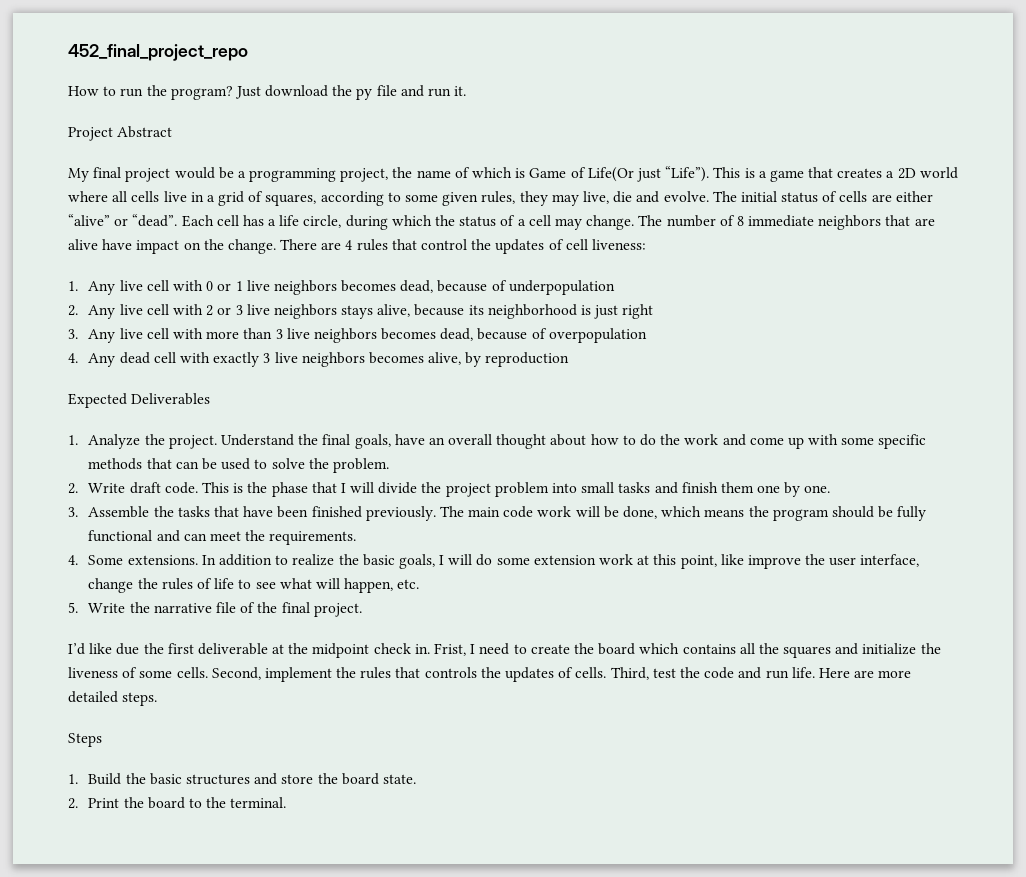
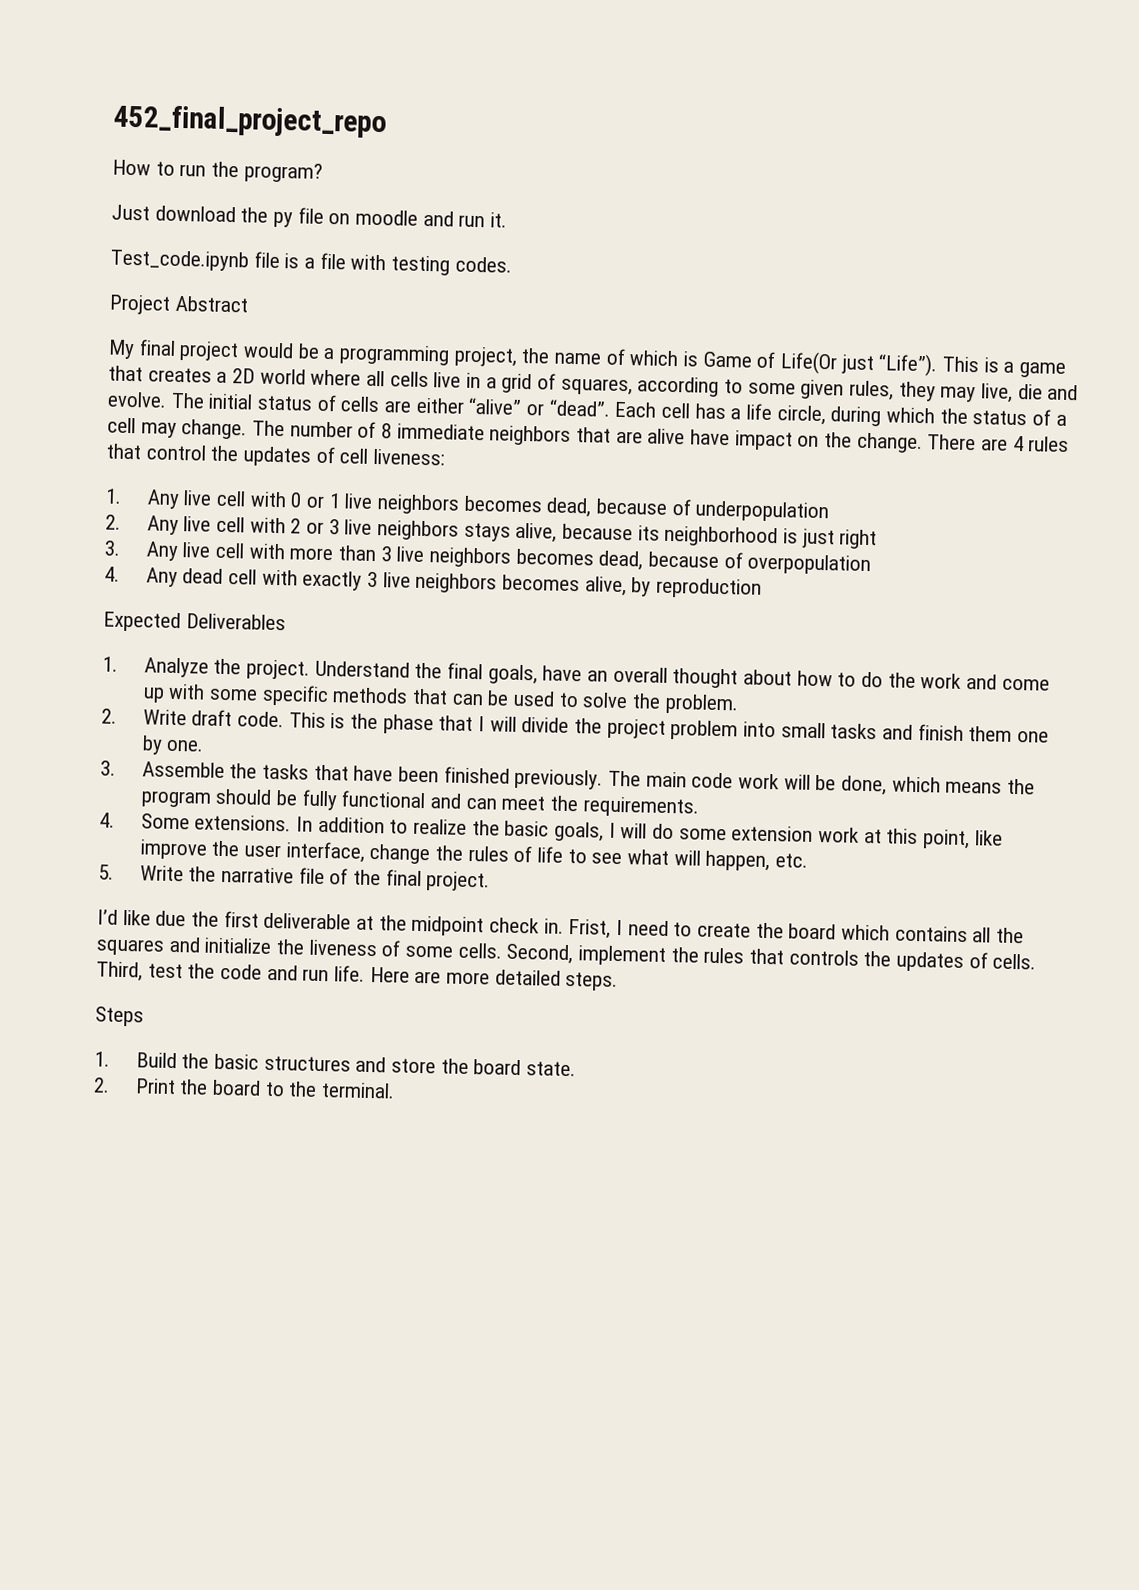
- How to run the program? Just download the py file and run it.
+ How to run the program?
+ Just download the py file on moodle and run it.
+ Test_code.ipynb file is a file with testing codes.

